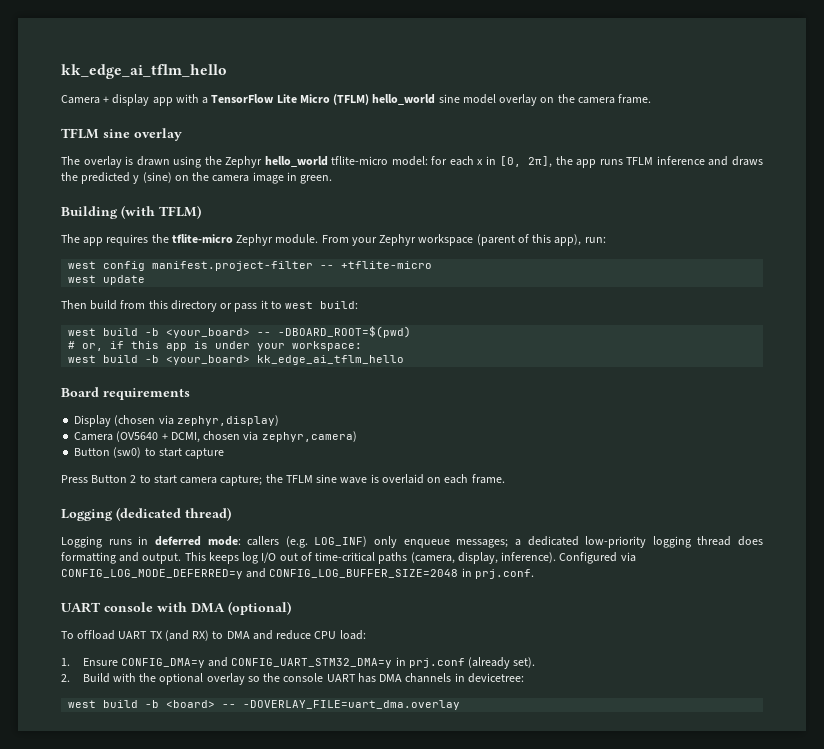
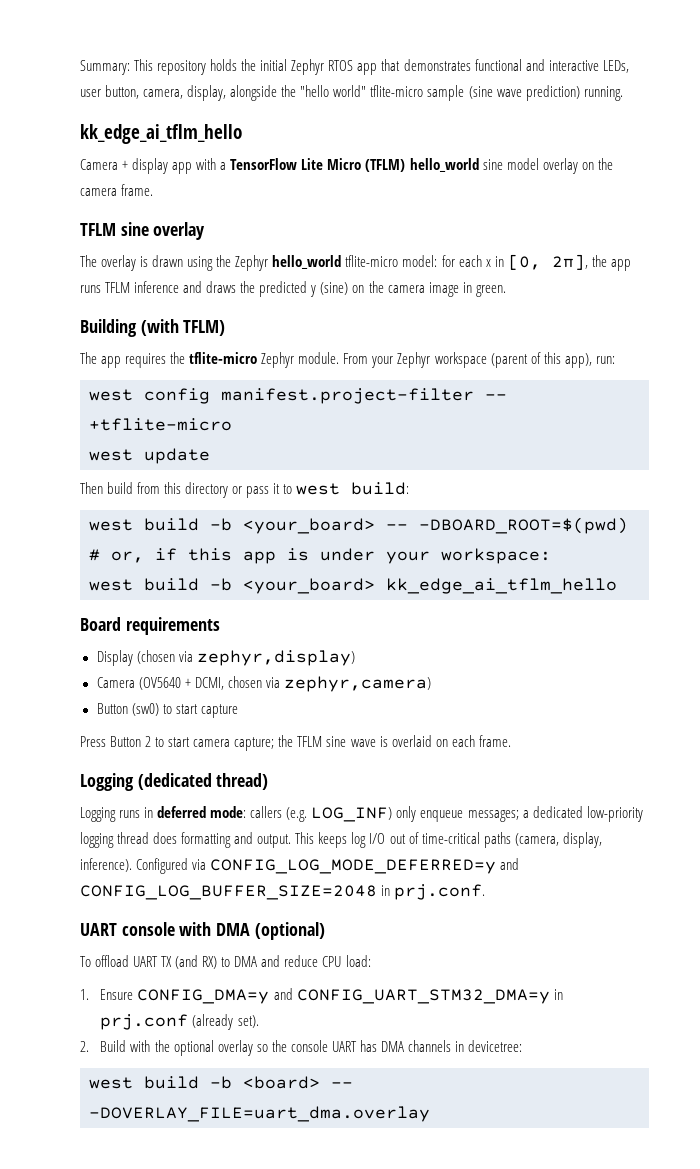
+ Summary: This repository holds the initial Zephyr RTOS app that demonstrates functional and interactive LEDs, user button, camera, display, alongside the "hello world" tflite-micro sample (sine wave prediction) running.

